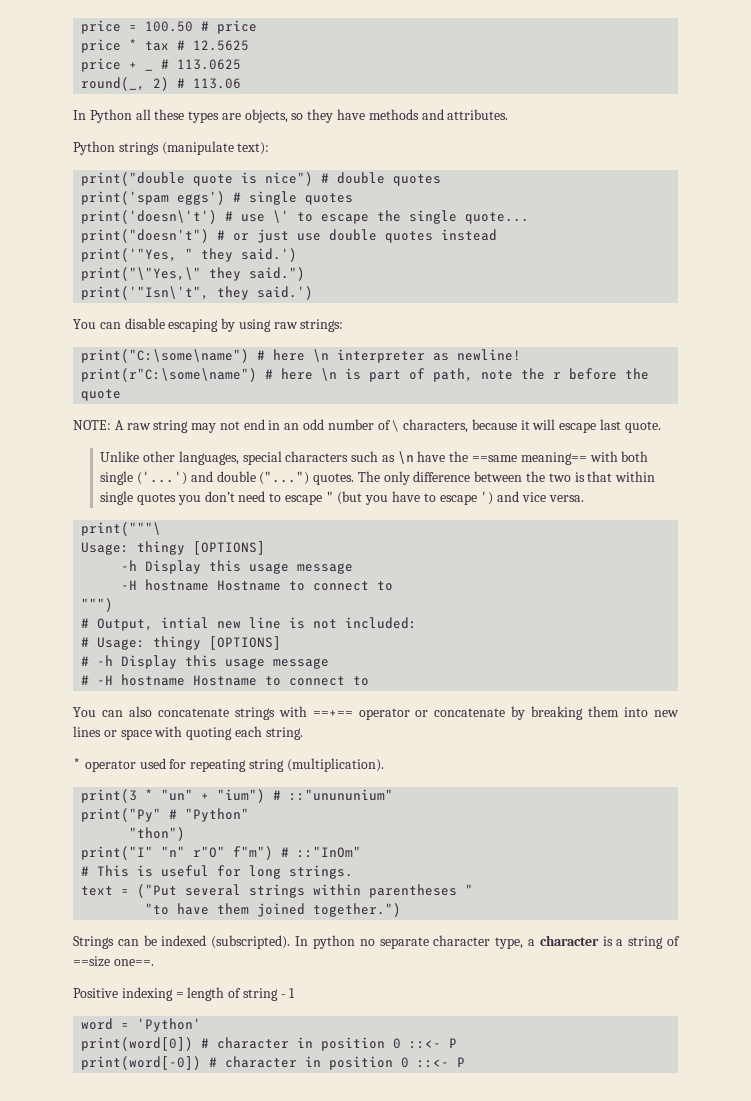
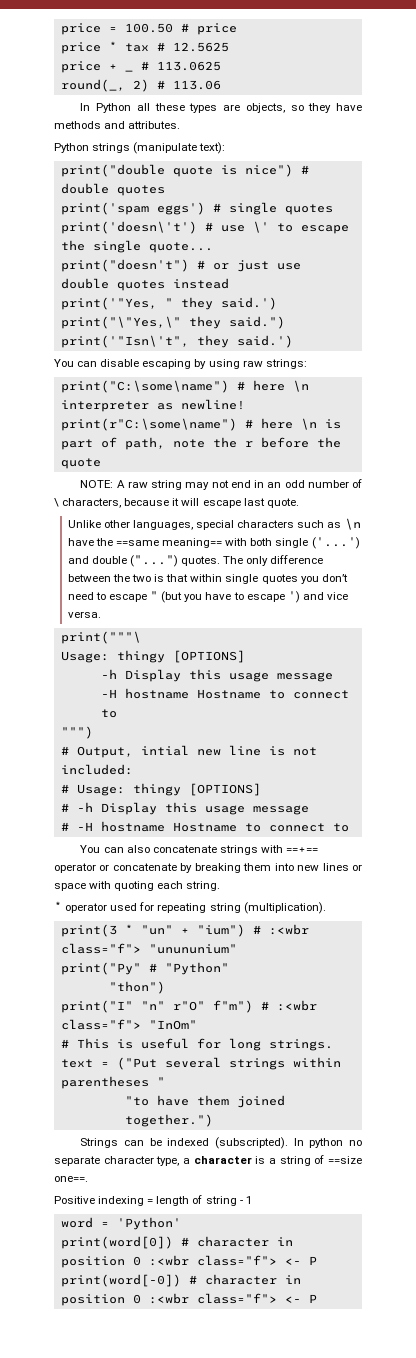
- print(3 * "un" + "ium") # ::"unununium"
+ print(3 * "un" + "ium") # :<wbr class="f"> "unununium"
- print("I" "n" r"O" f"m") # ::"InOm"
+ print("I" "n" r"O" f"m") # :<wbr class="f"> "InOm"
- print(word[0]) # character in position 0 ::<- P
+ print(word[0]) # character in position 0 :<wbr class="f"> <- P
- print(word[-0]) # character in position 0 ::<- P
+ print(word[-0]) # character in position 0 :<wbr class="f"> <- P

